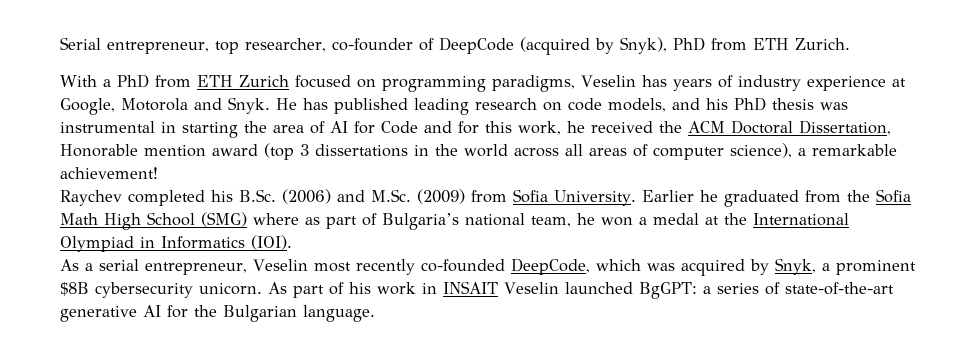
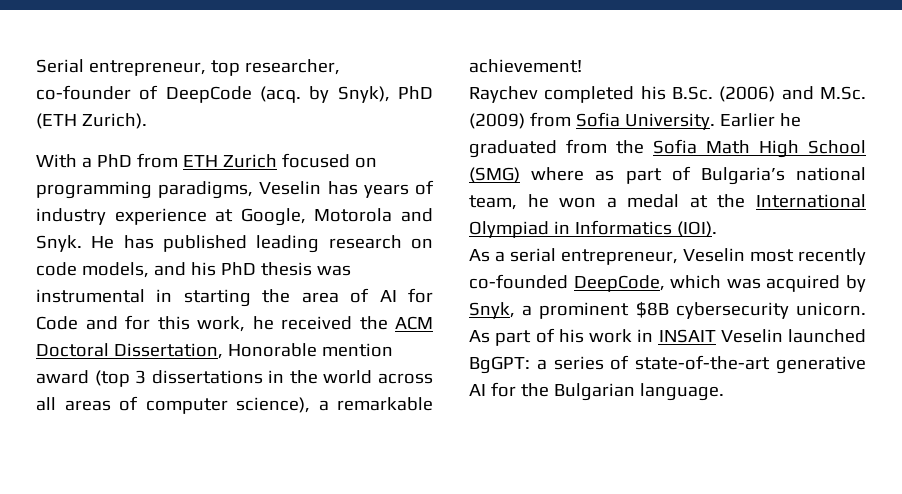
- Serial entrepreneur, top researcher, co-founder of DeepCode (acquired by Snyk), PhD from ETH Zurich.
+ Serial entrepreneur, top researcher, co-founder of DeepCode (acq. by Snyk), PhD (ETH Zurich).

